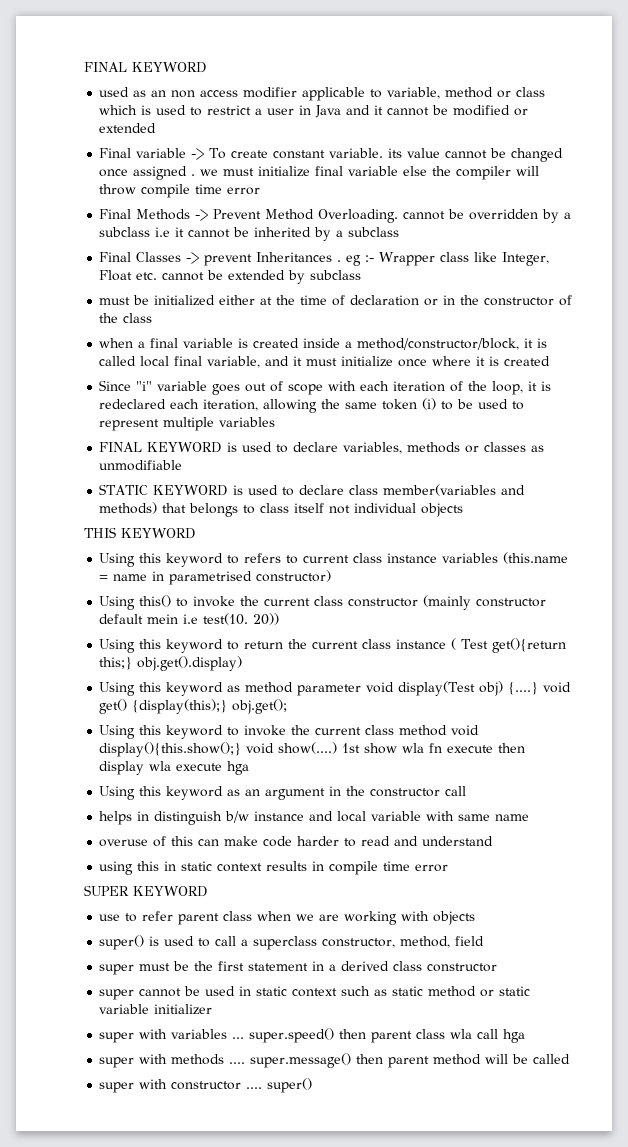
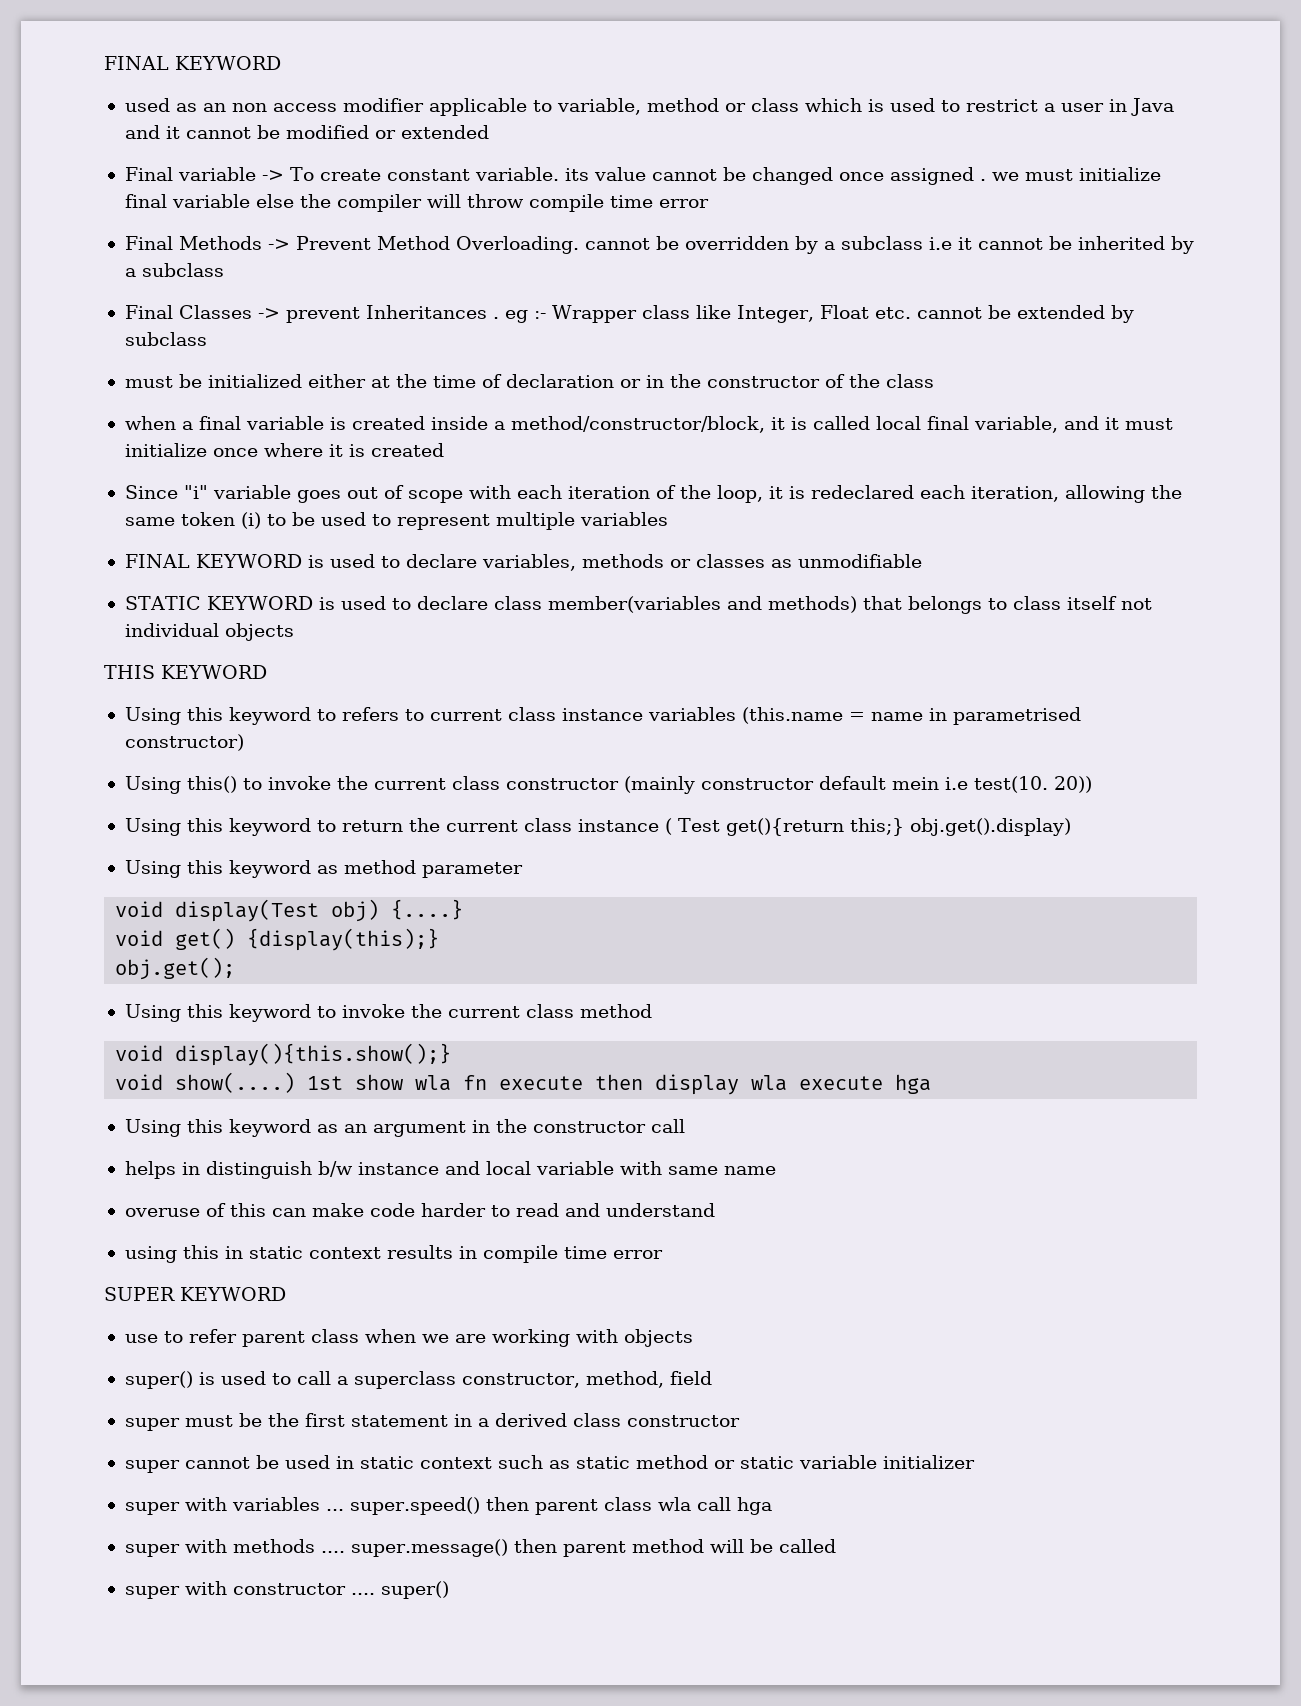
- Using this keyword as method parameter void display(Test obj) {....} void get() {display(this);} obj.get();
+ Using this keyword as method parameter
+ void display(Test obj) {....}
+ void get() {display(this);}
+ obj.get();
- Using this keyword to invoke the current class method void display(){this.show();} void show(....)
+ Using this keyword to invoke the current class method
+ void display(){this.show();}
+ void show(....)

